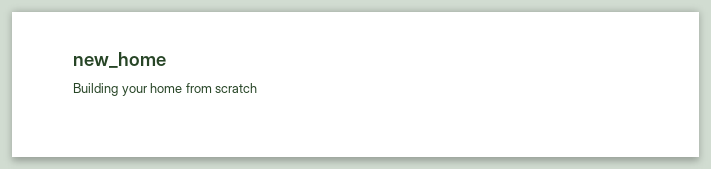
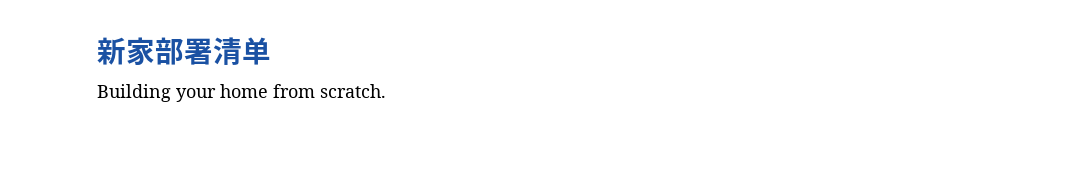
- new_home
+ 新家部署清单
- Building your home from scratch
+ Building your home from scratch.

